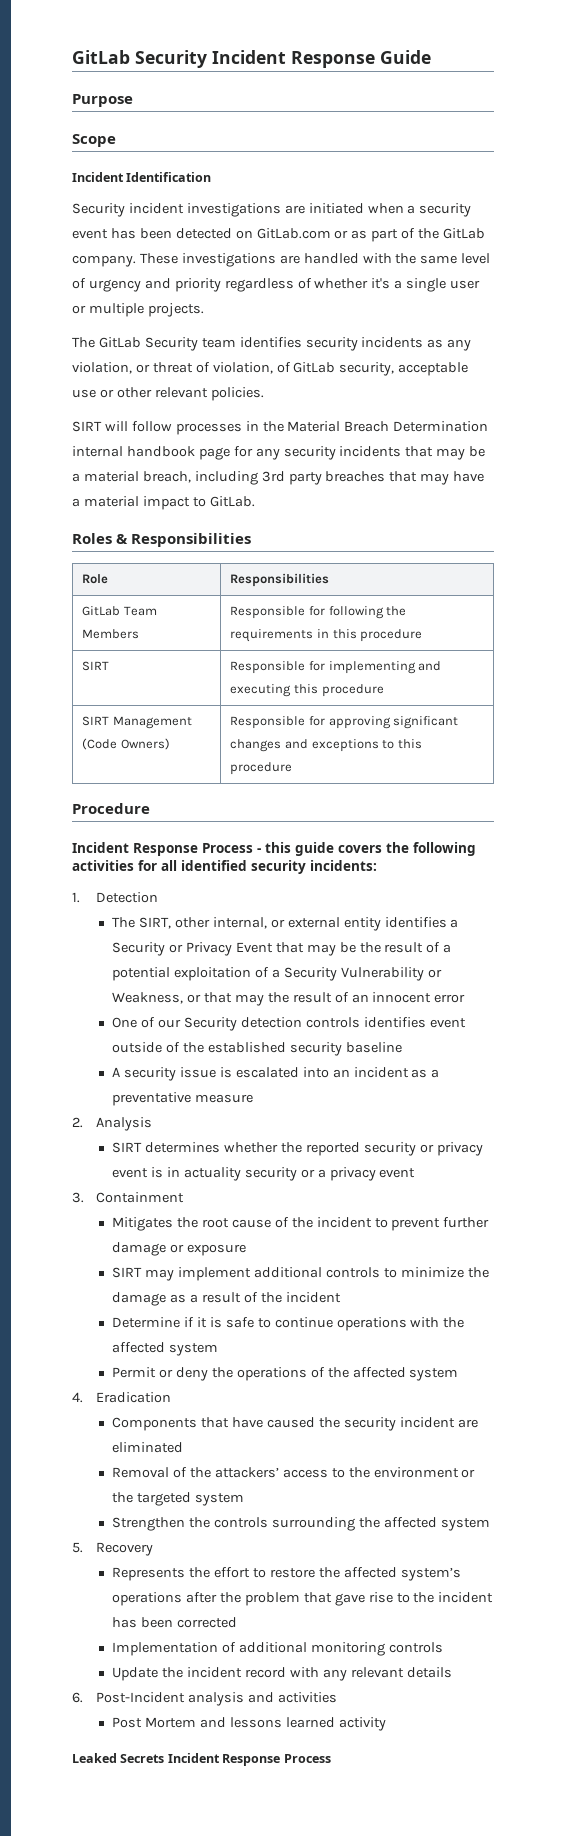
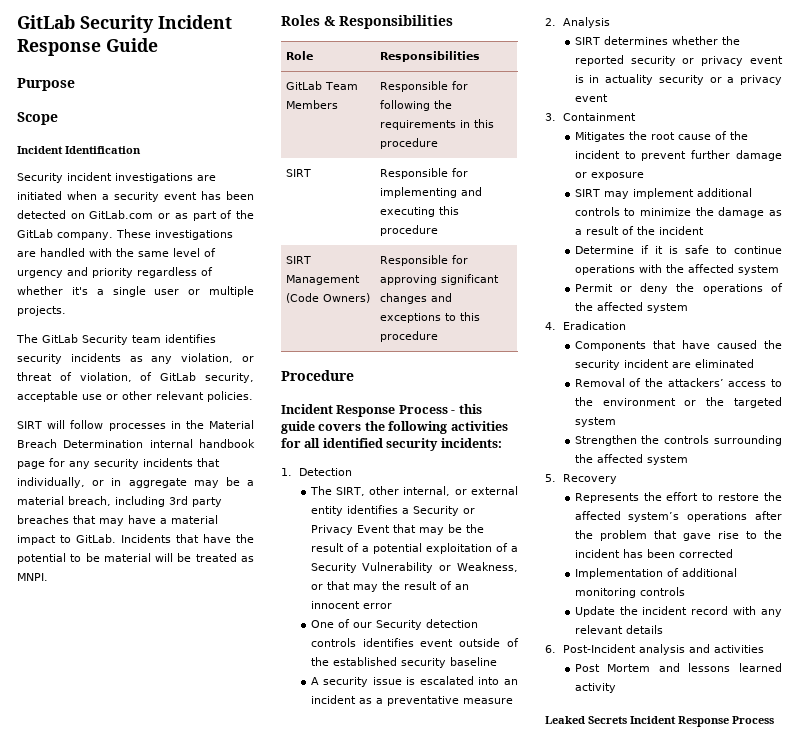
- SIRT will follow processes in the Material Breach Determination internal handbook page for any security incidents that may be a material breach, including 3rd party breaches that may have a material impact to GitLab.
+ SIRT will follow processes in the Material Breach Determination internal handbook page for any security incidents that individually, or in aggregate may be a material breach, including 3rd party breaches that may have a material impact to GitLab. Incidents that have the potential to be material will be treated as MNPI.

